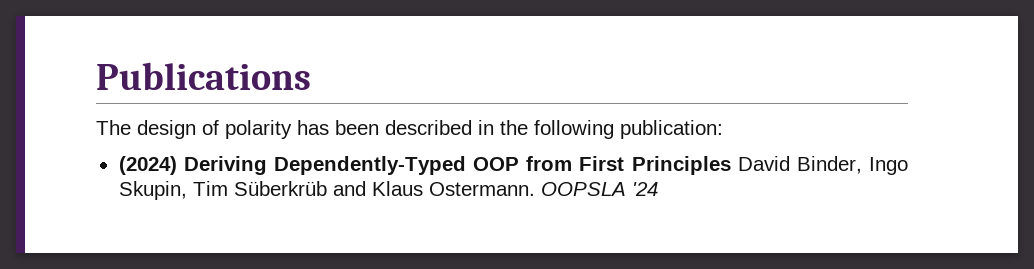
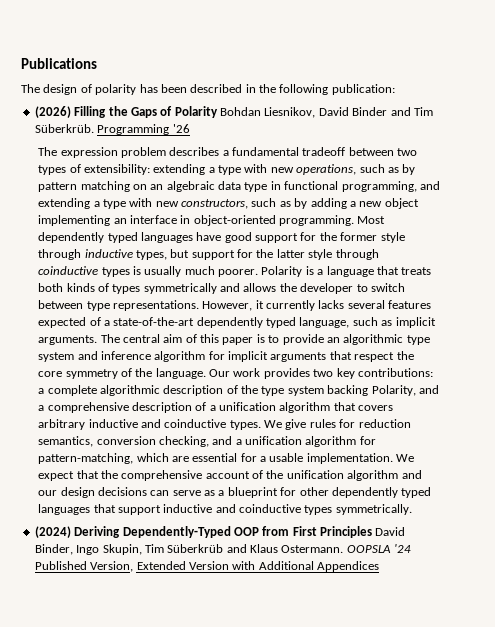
+ (2026) Filling the Gaps of Polarity Bohdan Liesnikov, David Binder and Tim Süberkrüb. Programming '26
+ The expression problem describes a fundamental tradeoff between two types of extensibility: extending a type with new operations, such as by pattern matching on an algebraic data type in functional programming, and extending a type with new constructors, such as by adding a new object implementing an interface in object-oriented programming. Most dependently typed languages have good support for the former style through inductive types, but support for the latter style through coinductive types is usually much poorer. Polarity is a language that treats both kinds of types symmetrically and allows the developer to switch between type representations. However, it currently lacks several features expected of a state-of-the-art dependently typed language, such as implicit arguments. The central aim of this paper is to provide an algorithmic type system and inference algorithm for implicit arguments that respect the core symmetry of the language. Our work provides two key contributions: a complete algorithmic description of the type system backing Polarity, and a comprehensive description of a unification algorithm that covers arbitrary inductive and coinductive types. We give rules for reduction semantics, conversion checking, and a unification algorithm for pattern-matching, which are essential for a usable implementation. We expect that the comprehensive account of the unification algorithm and our design decisions can serve as a blueprint for other dependently typed languages that support inductive and coinductive types symmetrically.
- OOPSLA '24
+ OOPSLA '24 Published Version, Extended Version with Additional Appendices

